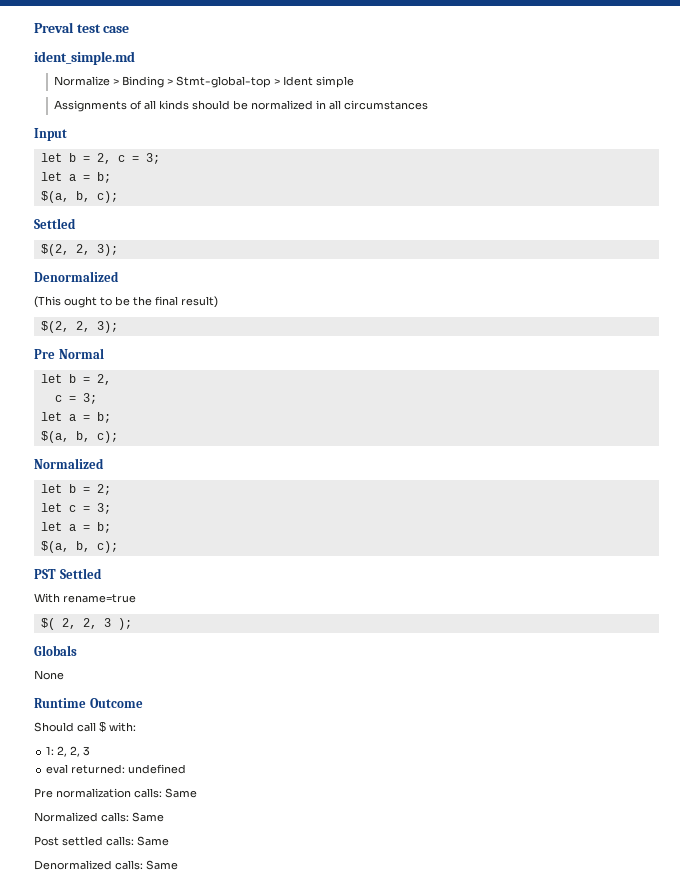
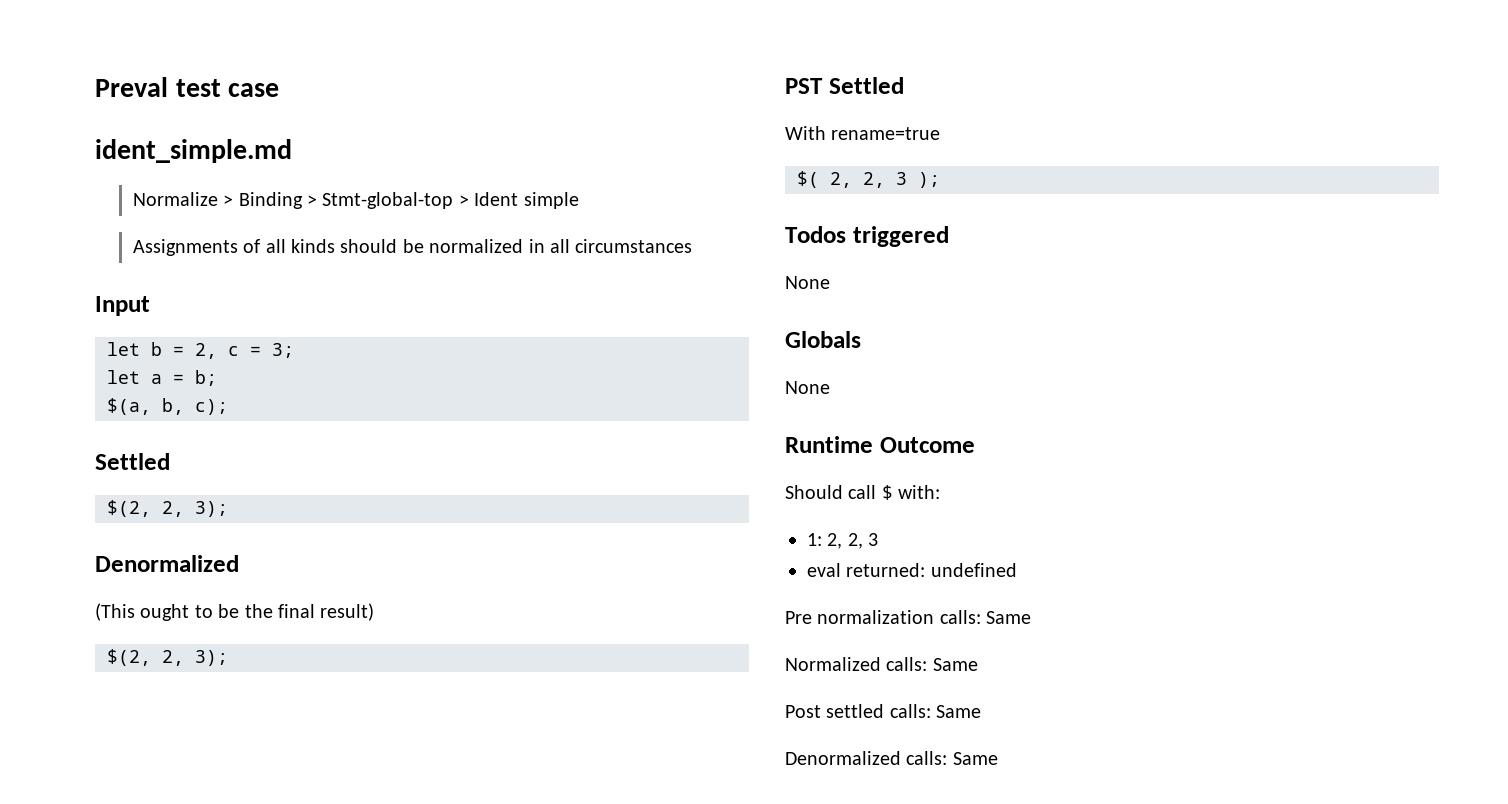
- Pre Normal
- let b = 2,
- c = 3;
- let a = b;
- $(a, b, c);
- Normalized
- let b = 2;
- let c = 3;
- let a = b;
- $(a, b, c);
+ Todos triggered
+ None

